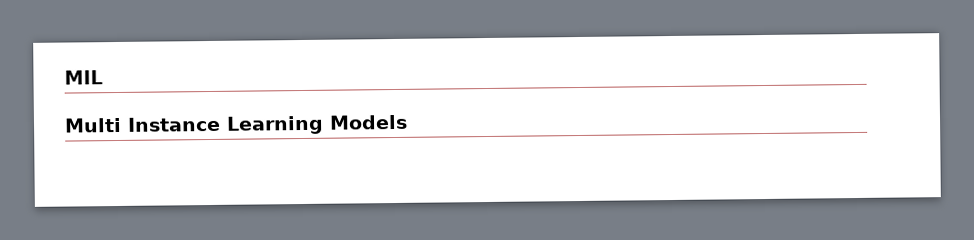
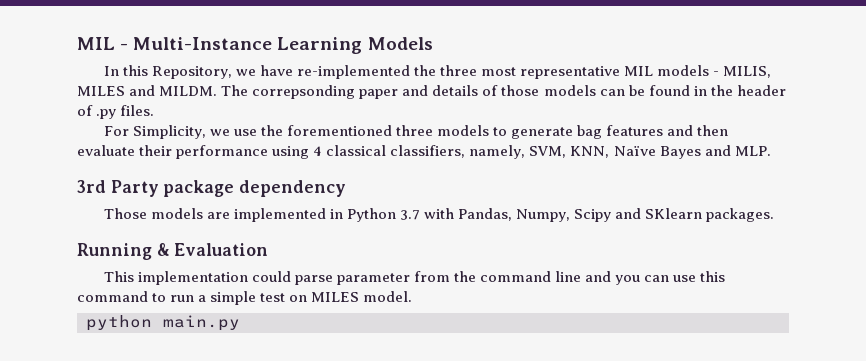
- MIL
- Multi Instance Learning Models
+ MIL - Multi-Instance Learning Models
+ In this Repository, we have re-implemented the three most representative MIL models - MILIS, MILES and MILDM. The correpsonding paper and details of those models can be found in the header of .py files.
+ For Simplicity, we use the forementioned three models to generate bag features and then evaluate their performance using 4 classical classifiers, namely, SVM, KNN, Naïve Bayes and MLP.
+ 3rd Party package dependency
+ Those models are implemented in Python 3.7 with Pandas, Numpy, Scipy and SKlearn packages.
+ Running & Evaluation
+ This implementation could parse parameter from the command line and you can use this command to run a simple test on MILES model.
+ python main.py

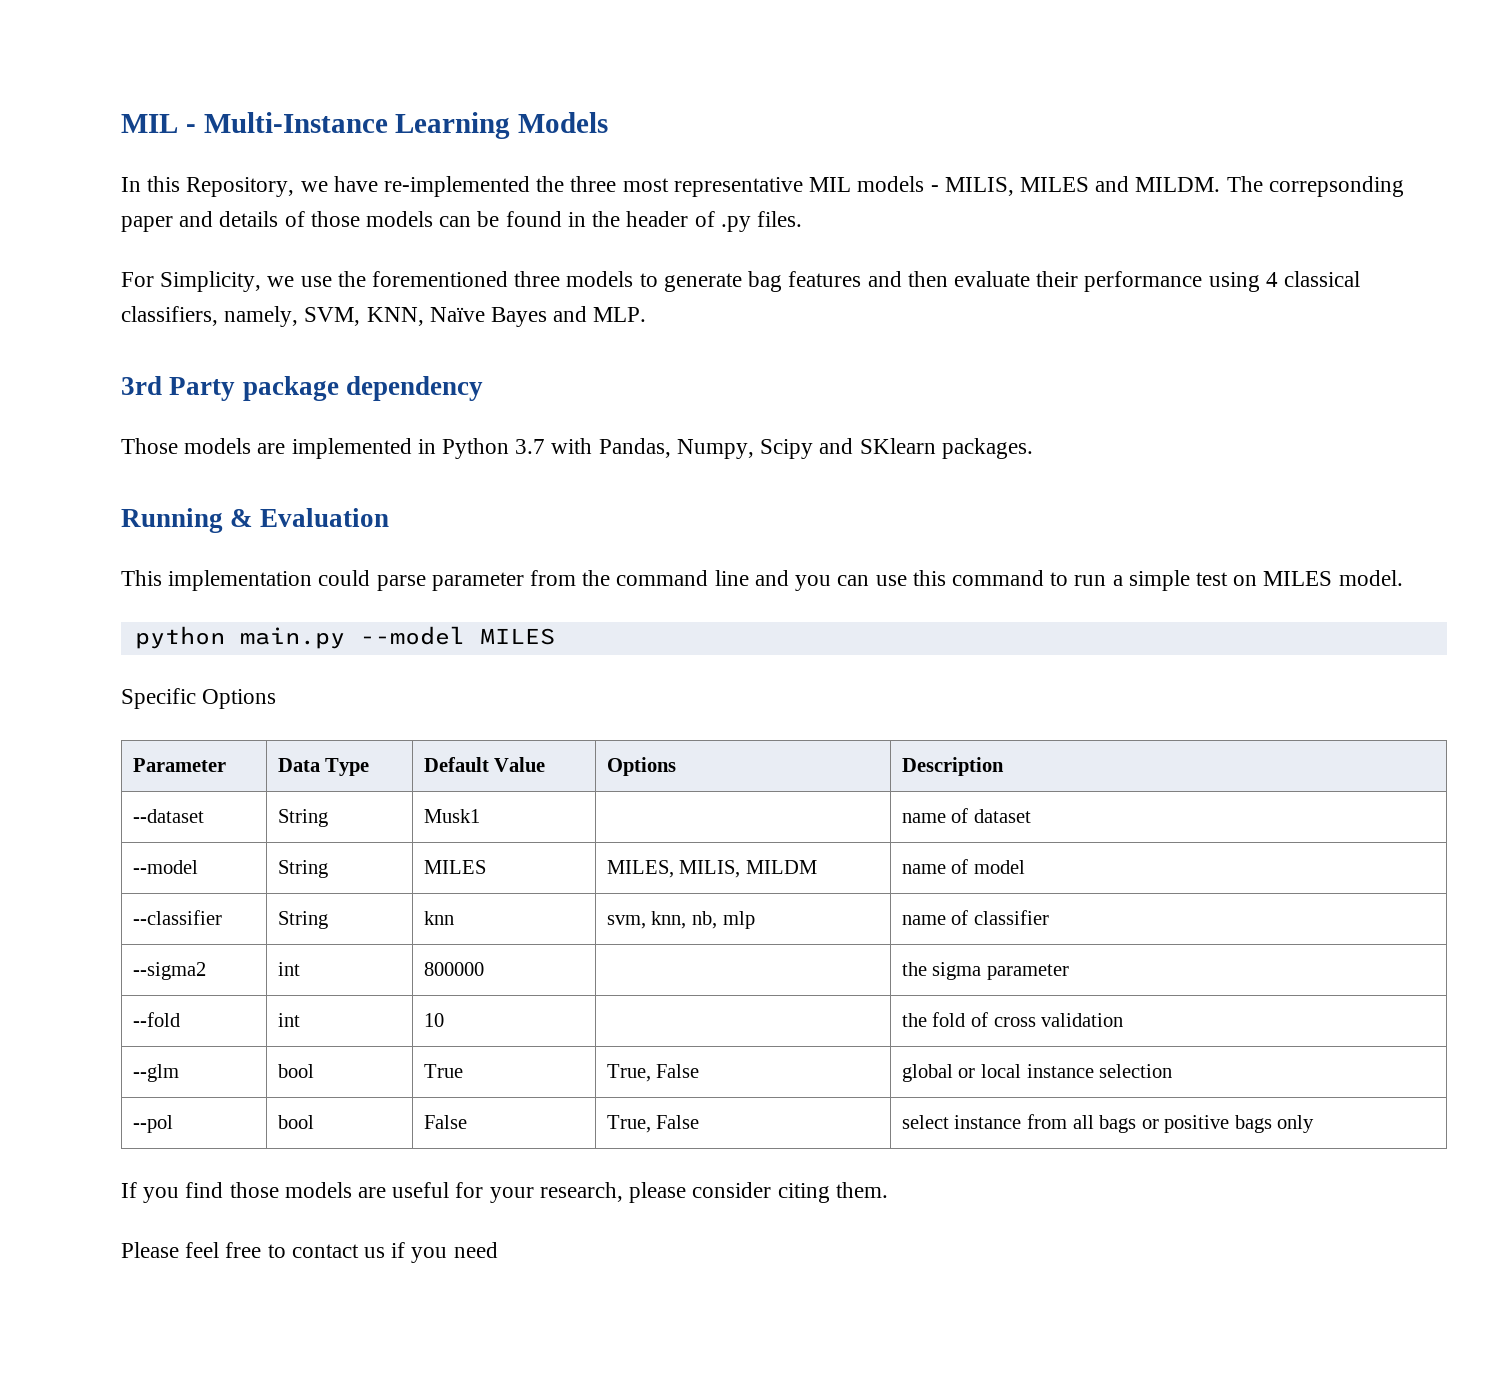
- python main.py
+ python main.py --model MILES
+ Specific Options
+ Parameter | Data Type | Default Value | Options | Description
+ --dataset | String | Musk1 | | name of dataset
+ --model | String | MILES | MILES, MILIS, MILDM | name of model
+ --classifier | String | knn | svm, knn, nb, mlp | name of classifier
+ --sigma2 | int | 800000 | | the sigma parameter
+ --fold | int | 10 | | the fold of cross validation
+ --glm | bool | True | True, False | global or local instance selection
+ --pol | bool | False | True, False | select instance from all bags or positive bags only
+ If you find those models are useful for your research, please consider citing them.
+ Please feel free to contact us if you need

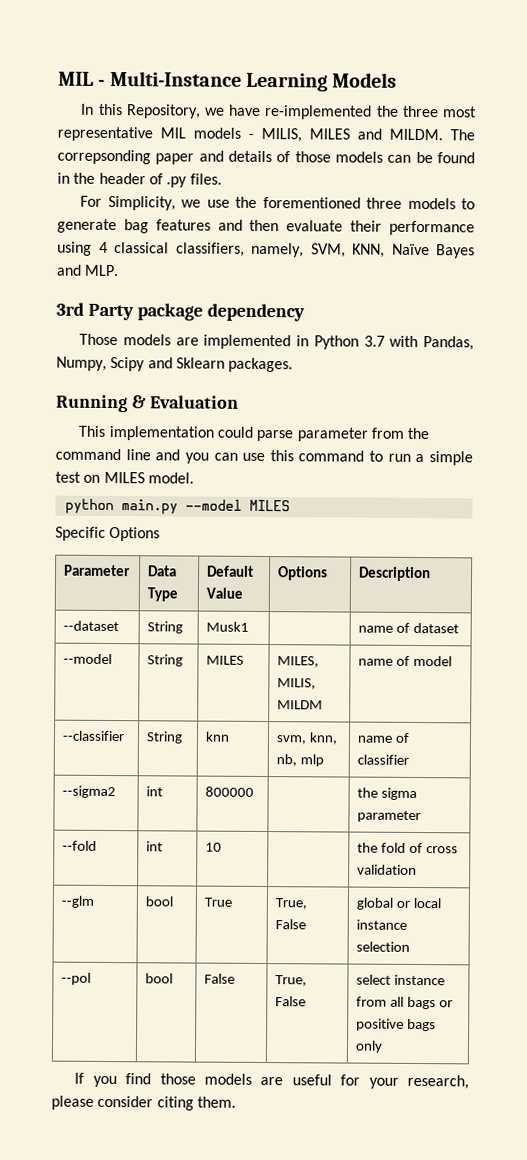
- Those models are implemented in Python 3.7 with Pandas, Numpy, Scipy and SKlearn packages.
+ Those models are implemented in Python 3.7 with Pandas, Numpy, Scipy and Sklearn packages.
- Please feel free to contact us if you need

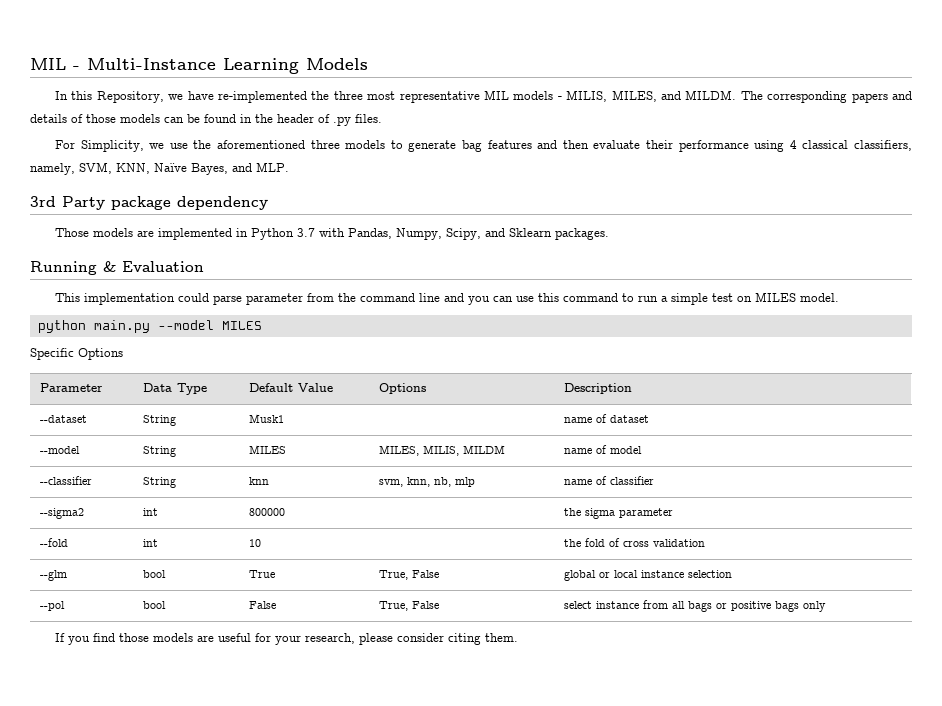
- In this Repository, we have re-implemented the three most representative MIL models - MILIS, MILES and MILDM.
+ In this Repository, we have re-implemented the three most representative MIL models - MILIS, MILES, and MILDM.
- The correpsonding paper and details of those models can be found in the header of .py files.
+ The corresponding papers and details of those models can be found in the header of .py files.
- For Simplicity, we use the forementioned three models to generate bag features and then evaluate their performance using 4 classical classifiers, namely, SVM, KNN, Naïve Bayes and MLP.
+ For Simplicity, we use the aforementioned three models to generate bag features and then evaluate their performance using 4 classical classifiers, namely, SVM, KNN, Naïve Bayes, and MLP.
- Those models are implemented in Python 3.7 with Pandas, Numpy, Scipy and Sklearn packages.
+ Those models are implemented in Python 3.7 with Pandas, Numpy, Scipy, and Sklearn packages.

